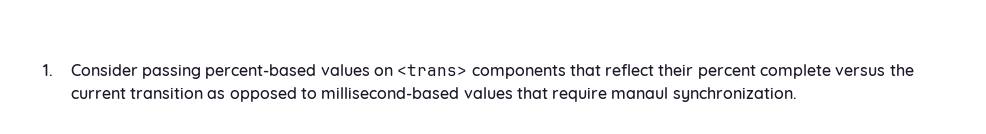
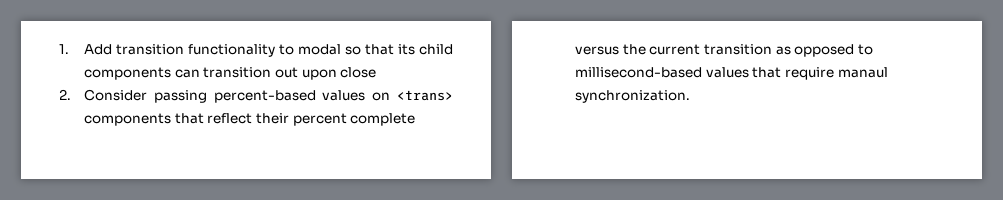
- 1. Consider passing percent-based values on <trans> components that reflect their percent complete versus the current transition as opposed to millisecond-based values that require manaul synchronization.
+ 1. Add transition functionality to modal so that its child components can transition out upon close
+ 2. Consider passing percent-based values on <trans> components that reflect their percent complete versus the current transition as opposed to millisecond-based values that require manaul synchronization.

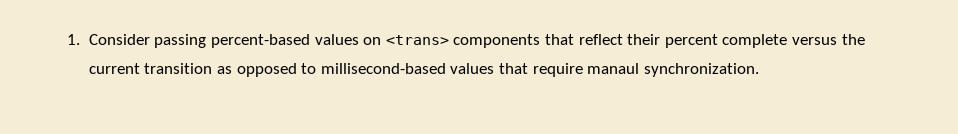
- 1. Add transition functionality to modal so that its child components can transition out upon close
- 2. Consider passing percent-based values on <trans> components that reflect their percent complete versus the current transition as opposed to millisecond-based values that require manaul synchronization.
+ 1. Consider passing percent-based values on <trans> components that reflect their percent complete versus the current transition as opposed to millisecond-based values that require manaul synchronization.

